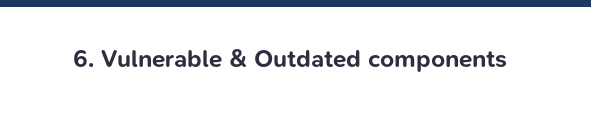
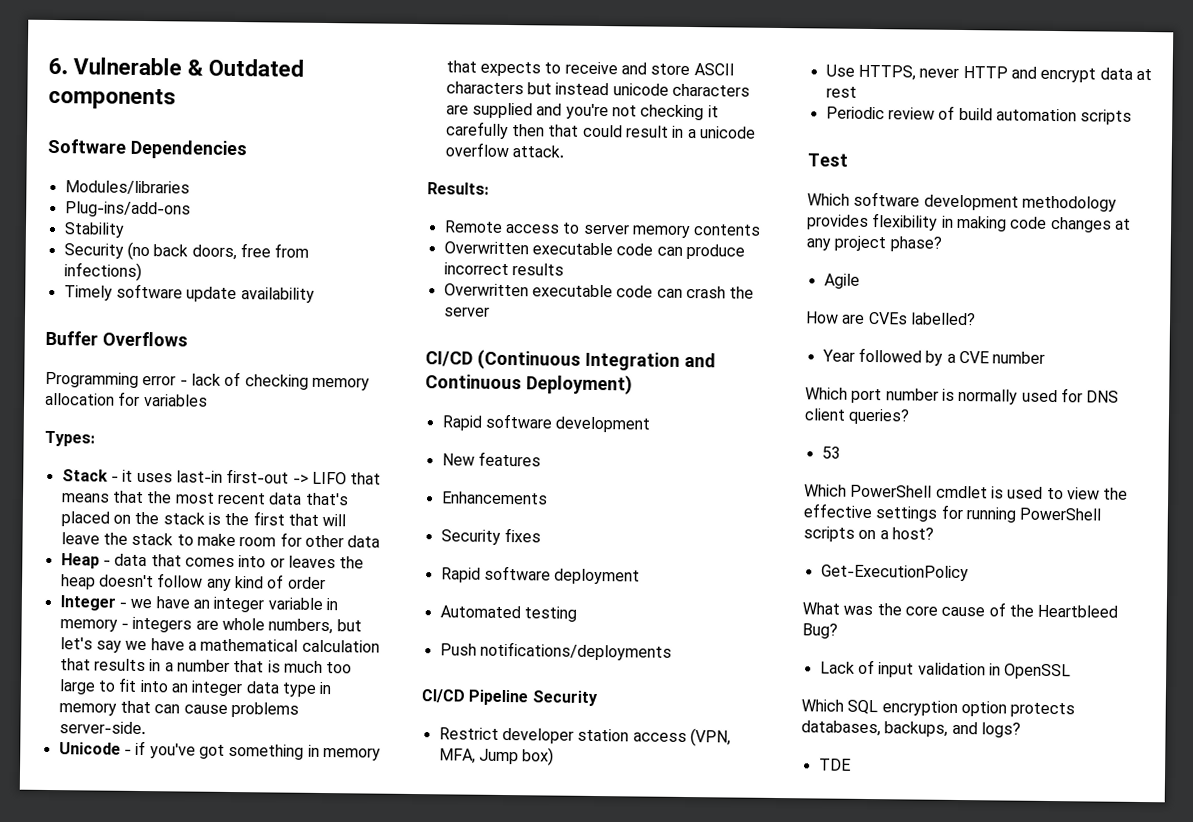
+ Software Dependencies
+ Modules/libraries
+ Plug-ins/add-ons
+ Stability
+ Security (no back doors, free from infections)
+ Timely software update availability
+ Buffer Overflows
+ Programming error - lack of checking memory allocation for variables
+ Types:
+ Stack - it uses last-in first-out -> LIFO that means that the most recent data that's placed on the stack is the first that will leave the stack to make room for other data
+ Heap - data that comes into or leaves the heap doesn't follow any kind of order
+ Integer - we have an integer variable in memory - integers are whole numbers, but let's say we have a mathematical calculation that results in a number that is much too large to fit into an integer data type in memory that can cause problems server-side.
+ Unicode - if you've got something in memory that expects to receive and store ASCII characters but instead unicode characters are supplied and you're not checking it carefully then that could result in a unicode overflow attack.
+ Results:
+ Remote access to server memory contents
+ Overwritten executable code can produce incorrect results
+ Overwritten executable code can crash the server
+ CI/CD (Continuous Integration and Continuous Deployment)
+ Rapid software development
+ New features
+ Enhancements
+ Security fixes
+ Rapid software deployment
+ Automated testing
+ Push notifications/deployments
+ CI/CD Pipeline Security
+ Restrict developer station access (VPN, MFA, Jump box)
+ Use HTTPS, never HTTP and encrypt data at rest
+ Periodic review of build automation scripts
+ Test
+ Which software development methodology provides flexibility in making code changes at any project phase?
+ Agile
+ How are CVEs labelled?
+ Year followed by a CVE number
+ Which port number is normally used for DNS client queries?
+ 53
+ Which PowerShell cmdlet is used to view the effective settings for running PowerShell scripts on a host?
+ Get-ExecutionPolicy
+ What was the core cause of the Heartbleed Bug?
+ Lack of input validation in OpenSSL
+ Which SQL encryption option protects databases, backups, and logs?
+ TDE

